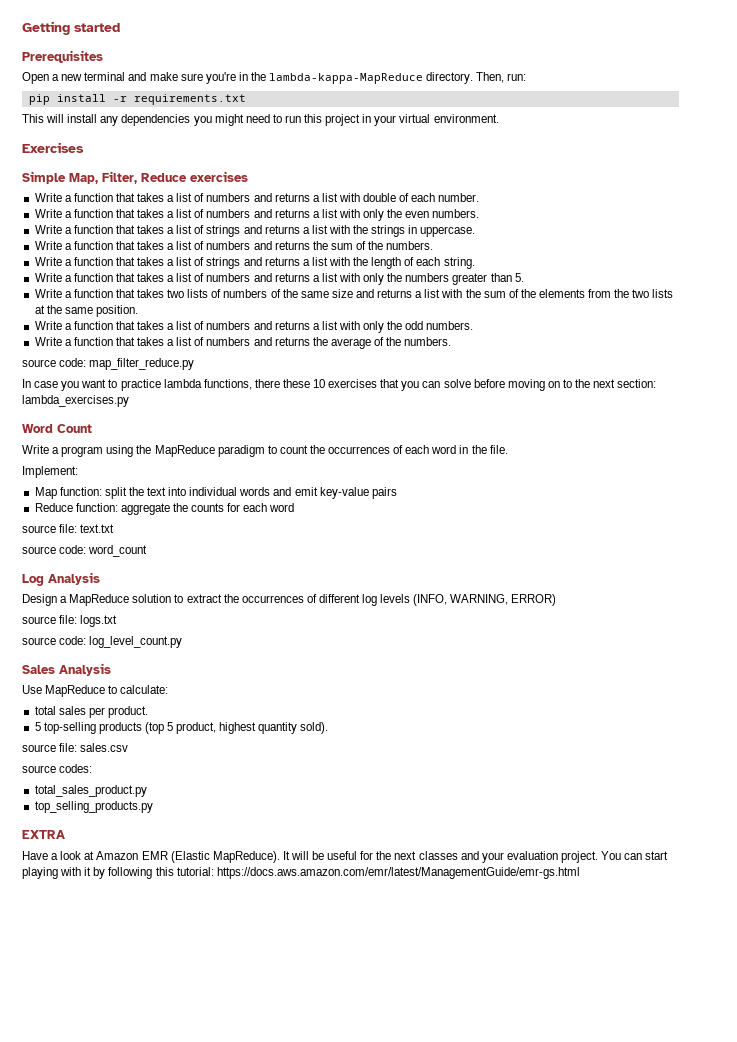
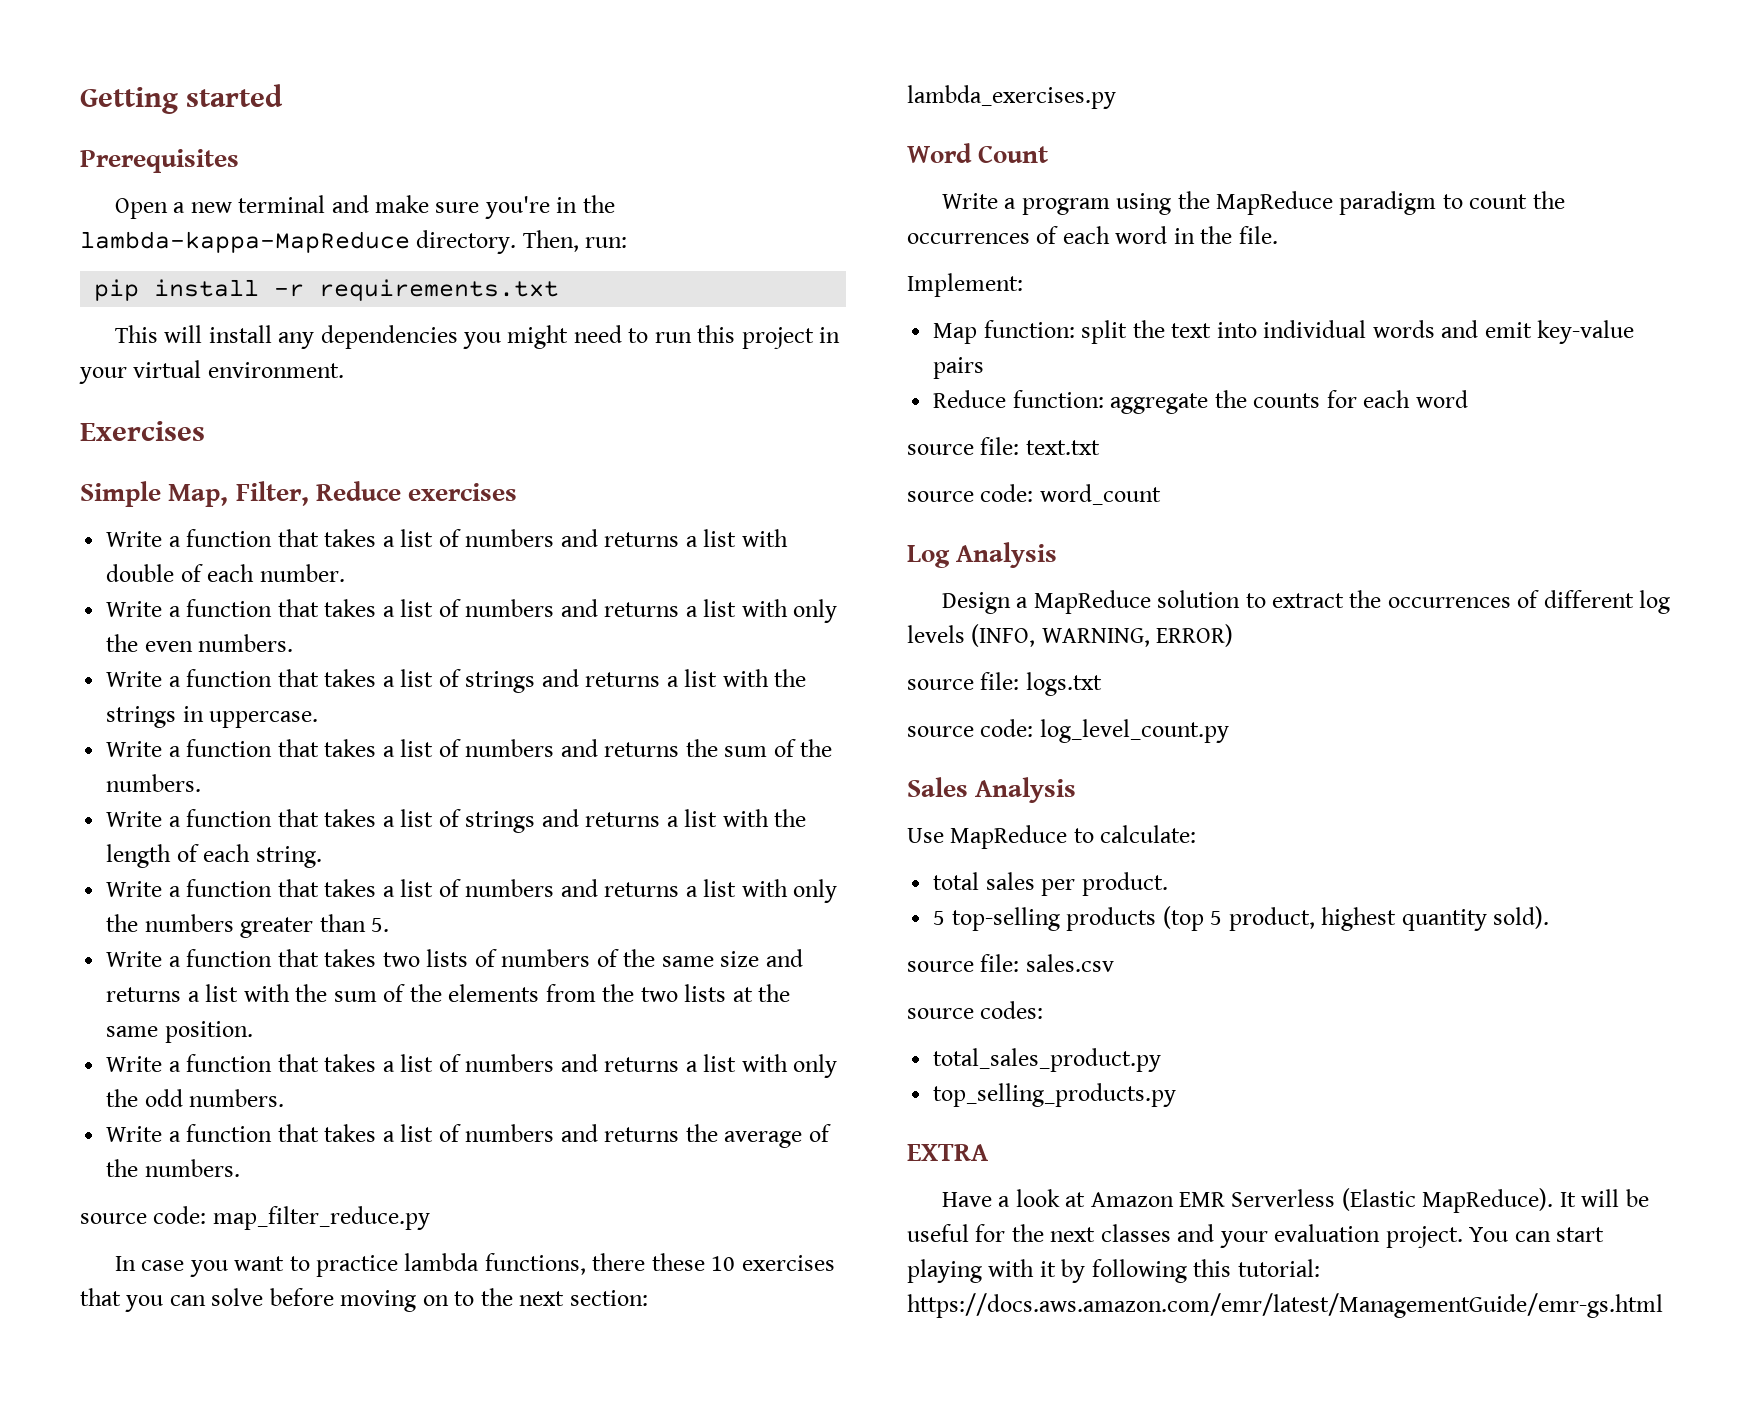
- Have a look at Amazon EMR (Elastic MapReduce).
+ Have a look at Amazon EMR Serverless (Elastic MapReduce).

